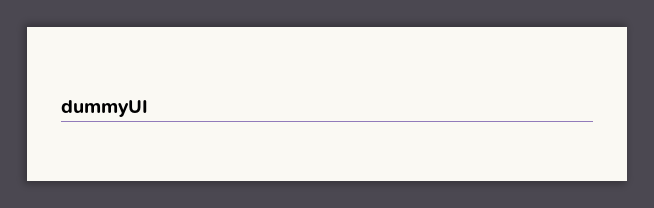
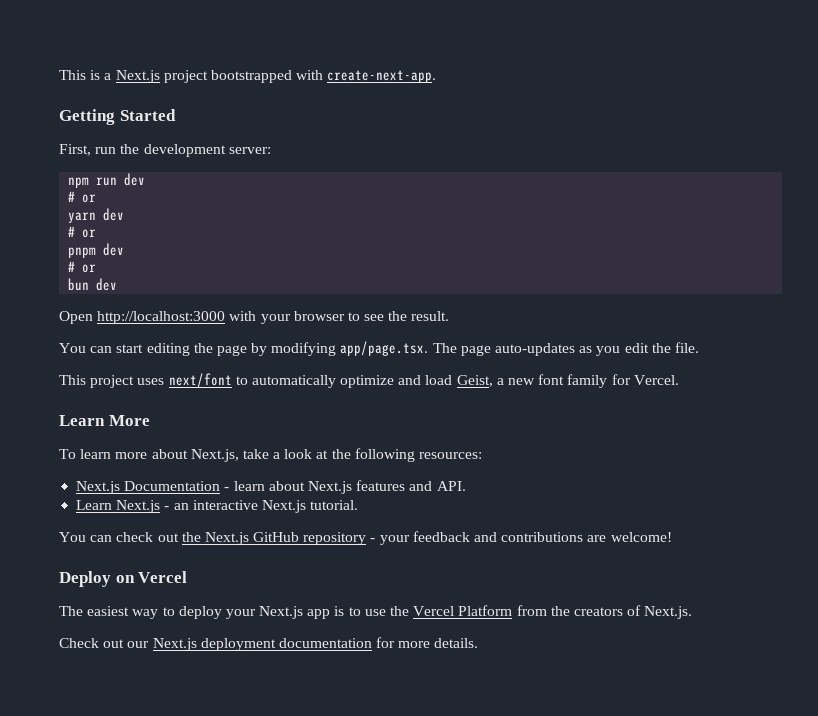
- dummyUI
+ This is a Next.js project bootstrapped with create-next-app.
+ Getting Started
+ First, run the development server:
+ npm run dev
+ # or
+ yarn dev
+ # or
+ pnpm dev
+ # or
+ bun dev
+ Open http://localhost:3000 with your browser to see the result.
+ You can start editing the page by modifying app/page.tsx. The page auto-updates as you edit the file.
+ This project uses next/font to automatically optimize and load Geist, a new font family for Vercel.
+ Learn More
+ To learn more about Next.js, take a look at the following resources:
+ Next.js Documentation - learn about Next.js features and API.
+ Learn Next.js - an interactive Next.js tutorial.
+ You can check out the Next.js GitHub repository - your feedback and contributions are welcome!
+ Deploy on Vercel
+ The easiest way to deploy your Next.js app is to use the Vercel Platform from the creators of Next.js.
+ Check out our Next.js deployment documentation for more details.

